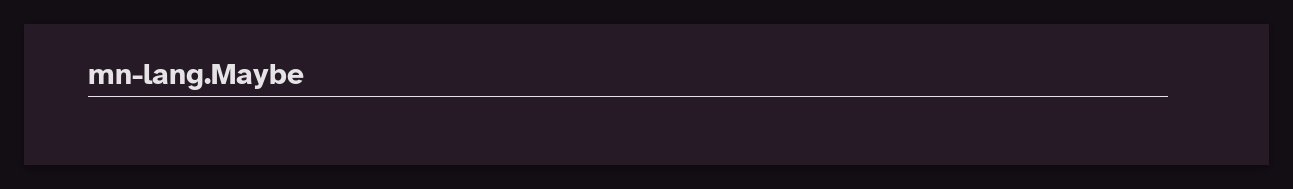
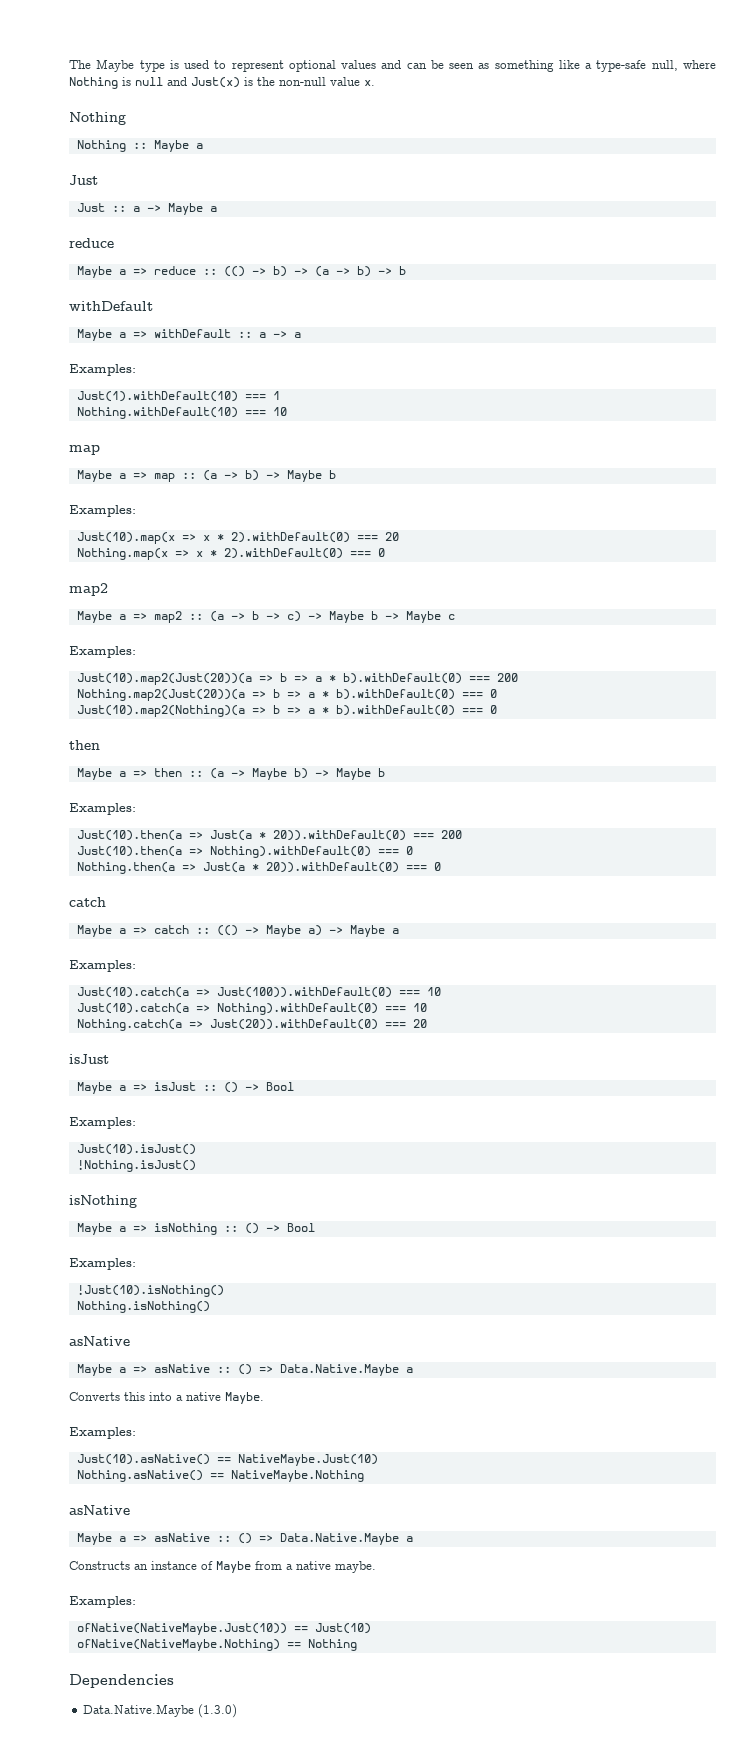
- mn-lang.Maybe
+ The Maybe type is used to represent optional values and can be seen as something like a type-safe null, where Nothing is null and Just(x) is the non-null value x.
+ Nothing
+ Nothing :: Maybe a
+ Just
+ Just :: a -> Maybe a
+ reduce
+ Maybe a => reduce :: (() -> b) -> (a -> b) -> b
+ withDefault
+ Maybe a => withDefault :: a -> a
+ Examples:
+ Just(1).withDefault(10) === 1
+ Nothing.withDefault(10) === 10
+ map
+ Maybe a => map :: (a -> b) -> Maybe b
+ Examples:
+ Just(10).map(x => x * 2).withDefault(0) === 20
+ Nothing.map(x => x * 2).withDefault(0) === 0
+ map2
+ Maybe a => map2 :: (a -> b -> c) -> Maybe b -> Maybe c
+ Examples:
+ Just(10).map2(Just(20))(a => b => a * b).withDefault(0) === 200
+ Nothing.map2(Just(20))(a => b => a * b).withDefault(0) === 0
+ Just(10).map2(Nothing)(a => b => a * b).withDefault(0) === 0
+ then
+ Maybe a => then :: (a -> Maybe b) -> Maybe b
+ Examples:
+ Just(10).then(a => Just(a * 20)).withDefault(0) === 200
+ Just(10).then(a => Nothing).withDefault(0) === 0
+ Nothing.then(a => Just(a * 20)).withDefault(0) === 0
+ catch
+ Maybe a => catch :: (() -> Maybe a) -> Maybe a
+ Examples:
+ Just(10).catch(a => Just(100)).withDefault(0) === 10
+ Just(10).catch(a => Nothing).withDefault(0) === 10
+ Nothing.catch(a => Just(20)).withDefault(0) === 20
+ isJust
+ Maybe a => isJust :: () -> Bool
+ Examples:
+ Just(10).isJust()
+ !Nothing.isJust()
+ isNothing
+ Maybe a => isNothing :: () -> Bool
+ Examples:
+ !Just(10).isNothing()
+ Nothing.isNothing()
+ asNative
+ Maybe a => asNative :: () => Data.Native.Maybe a
+ Converts this into a native Maybe.
+ Examples:
+ Just(10).asNative() == NativeMaybe.Just(10)
+ Nothing.asNative() == NativeMaybe.Nothing
+ asNative
+ Maybe a => asNative :: () => Data.Native.Maybe a
+ Constructs an instance of Maybe from a native maybe.
+ Examples:
+ ofNative(NativeMaybe.Just(10)) == Just(10)
+ ofNative(NativeMaybe.Nothing) == Nothing
+ Dependencies
+ Data.Native.Maybe (1.3.0)

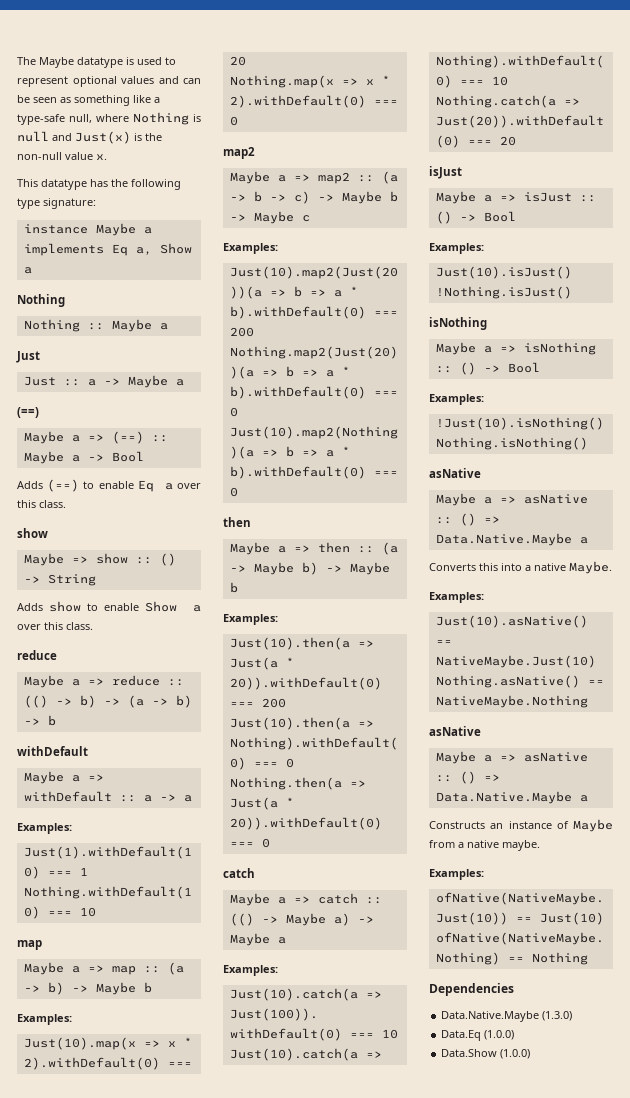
- The Maybe type is used to represent optional values and can be seen as something like a type-safe null, where Nothing is null and Just(x) is the non-null value x.
+ The Maybe datatype is used to represent optional values and can be seen as something like a type-safe null, where Nothing is null and Just(x) is the non-null value x.
+ This datatype has the following type signature:
+ instance Maybe a implements Eq a, Show a
  Just :: a -> Maybe a
+ (==)
+ Maybe a => (==) :: Maybe a -> Bool
+ Adds (==) to enable Eq a over this class.
+ show
+ Maybe => show :: () -> String
+ Adds show to enable Show a over this class.
+ Data.Eq (1.0.0)
+ Data.Show (1.0.0)

